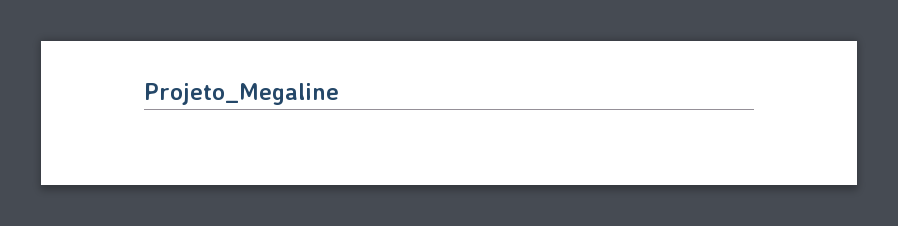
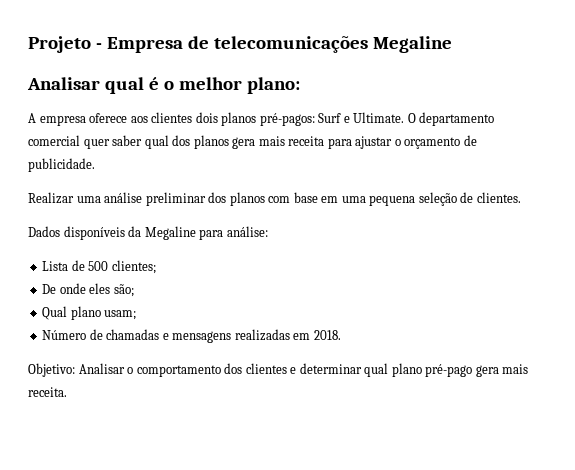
- Projeto_Megaline
+ Projeto - Empresa de telecomunicações Megaline
+ Analisar qual é o melhor plano:
+ A empresa oferece aos clientes dois planos pré-pagos: Surf e Ultimate. O departamento comercial quer saber qual dos planos gera mais receita para ajustar o orçamento de publicidade.
+ Realizar uma análise preliminar dos planos com base em uma pequena seleção de clientes.
+ Dados disponíveis da Megaline para análise:
+ Lista de 500 clientes;
+ De onde eles são;
+ Qual plano usam;
+ Número de chamadas e mensagens realizadas em 2018.
+ Objetivo: Analisar o comportamento dos clientes e determinar qual plano pré-pago gera mais receita.

